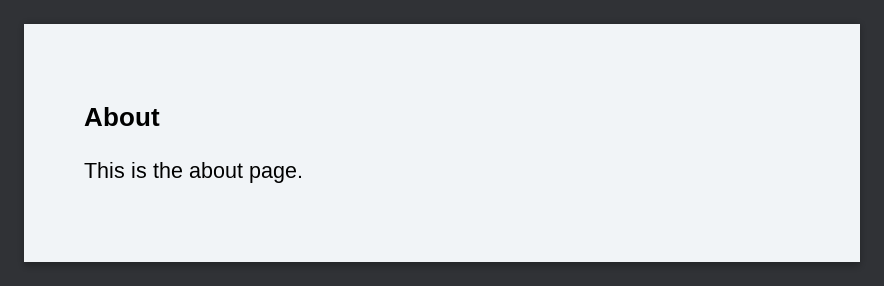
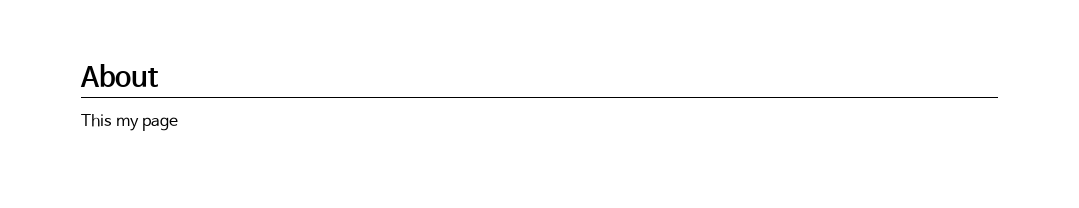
- This is the about page.
+ This my page

